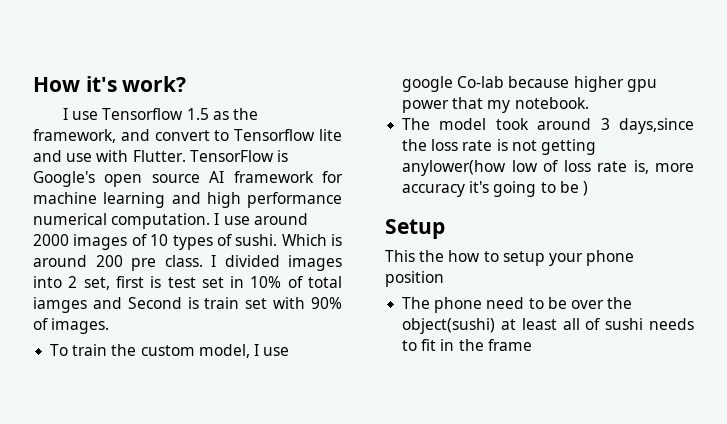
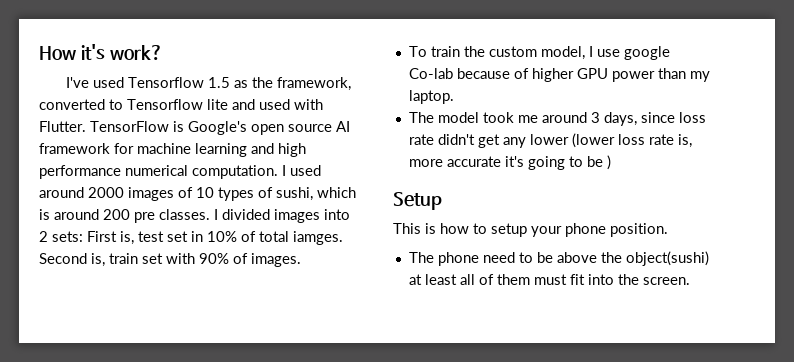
- I use Tensorflow 1.5 as the framework, and convert to Tensorflow lite and use with Flutter.
+ I've used Tensorflow 1.5 as the framework, converted to Tensorflow lite and used with Flutter.
- I use around 2000 images of 10 types of sushi. Which is around 200 pre class.
+ I used around 2000 images of 10 types of sushi, which is around 200 pre classes.
- I divided images into 2 set, first is test set in 10% of total iamges and Second is train set with 90% of images.
+ I divided images into 2 sets: First is, test set in 10% of total iamges. Second is, train set with 90% of images.
- To train the custom model, I use google Co-lab because higher gpu power that my notebook.
+ To train the custom model, I use google Co-lab because of higher GPU power than my laptop.
- The model took around 3 days,since the loss rate is not getting anylower(how low of loss rate is, more accuracy it's going to be )
+ The model took me around 3 days, since loss rate didn't get any lower (lower loss rate is, more accurate it's going to be )
- This the how to setup your phone position
+ This is how to setup your phone position.
- The phone need to be over the object(sushi) at least all of sushi needs to fit in the frame
+ The phone need to be above the object(sushi) at least all of them must fit into the screen.

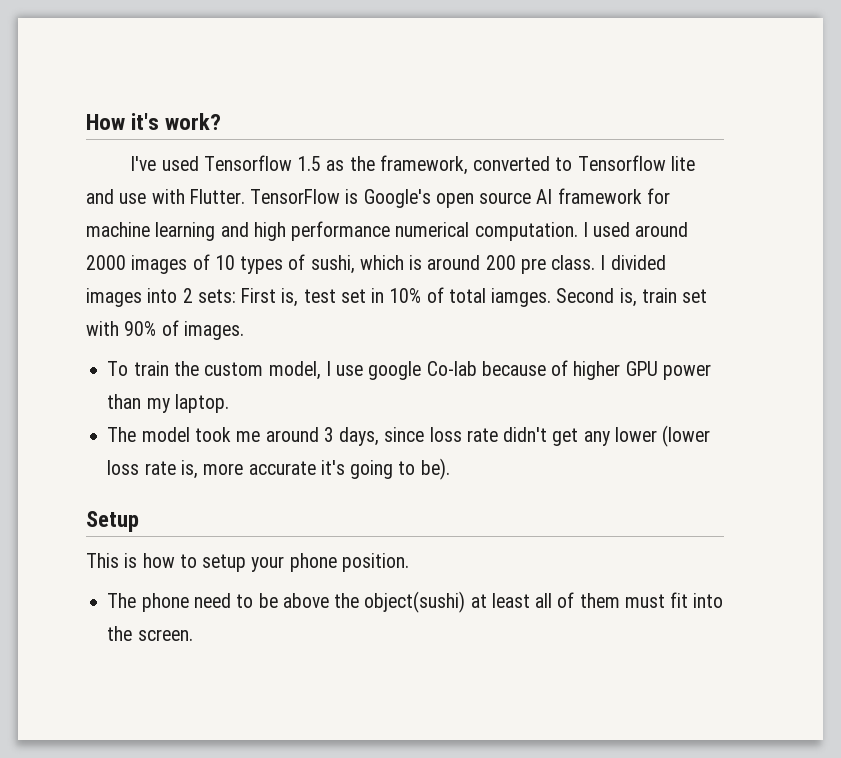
- I've used Tensorflow 1.5 as the framework, converted to Tensorflow lite and used with Flutter.
+ I've used Tensorflow 1.5 as the framework, converted to Tensorflow lite and use with Flutter.
- I used around 2000 images of 10 types of sushi, which is around 200 pre classes.
+ I used around 2000 images of 10 types of sushi, which is around 200 pre class.
- The model took me around 3 days, since loss rate didn't get any lower (lower loss rate is, more accurate it's going to be )
+ The model took me around 3 days, since loss rate didn't get any lower (lower loss rate is, more accurate it's going to be).

